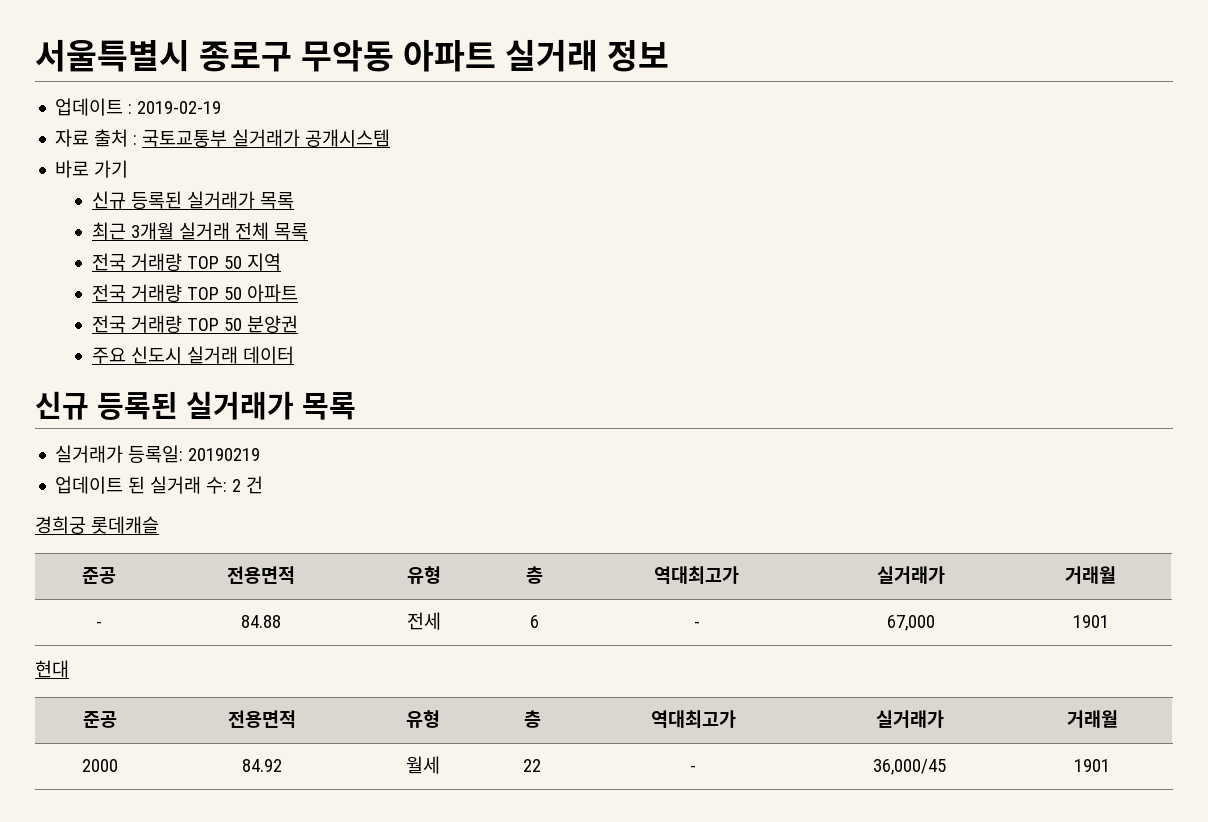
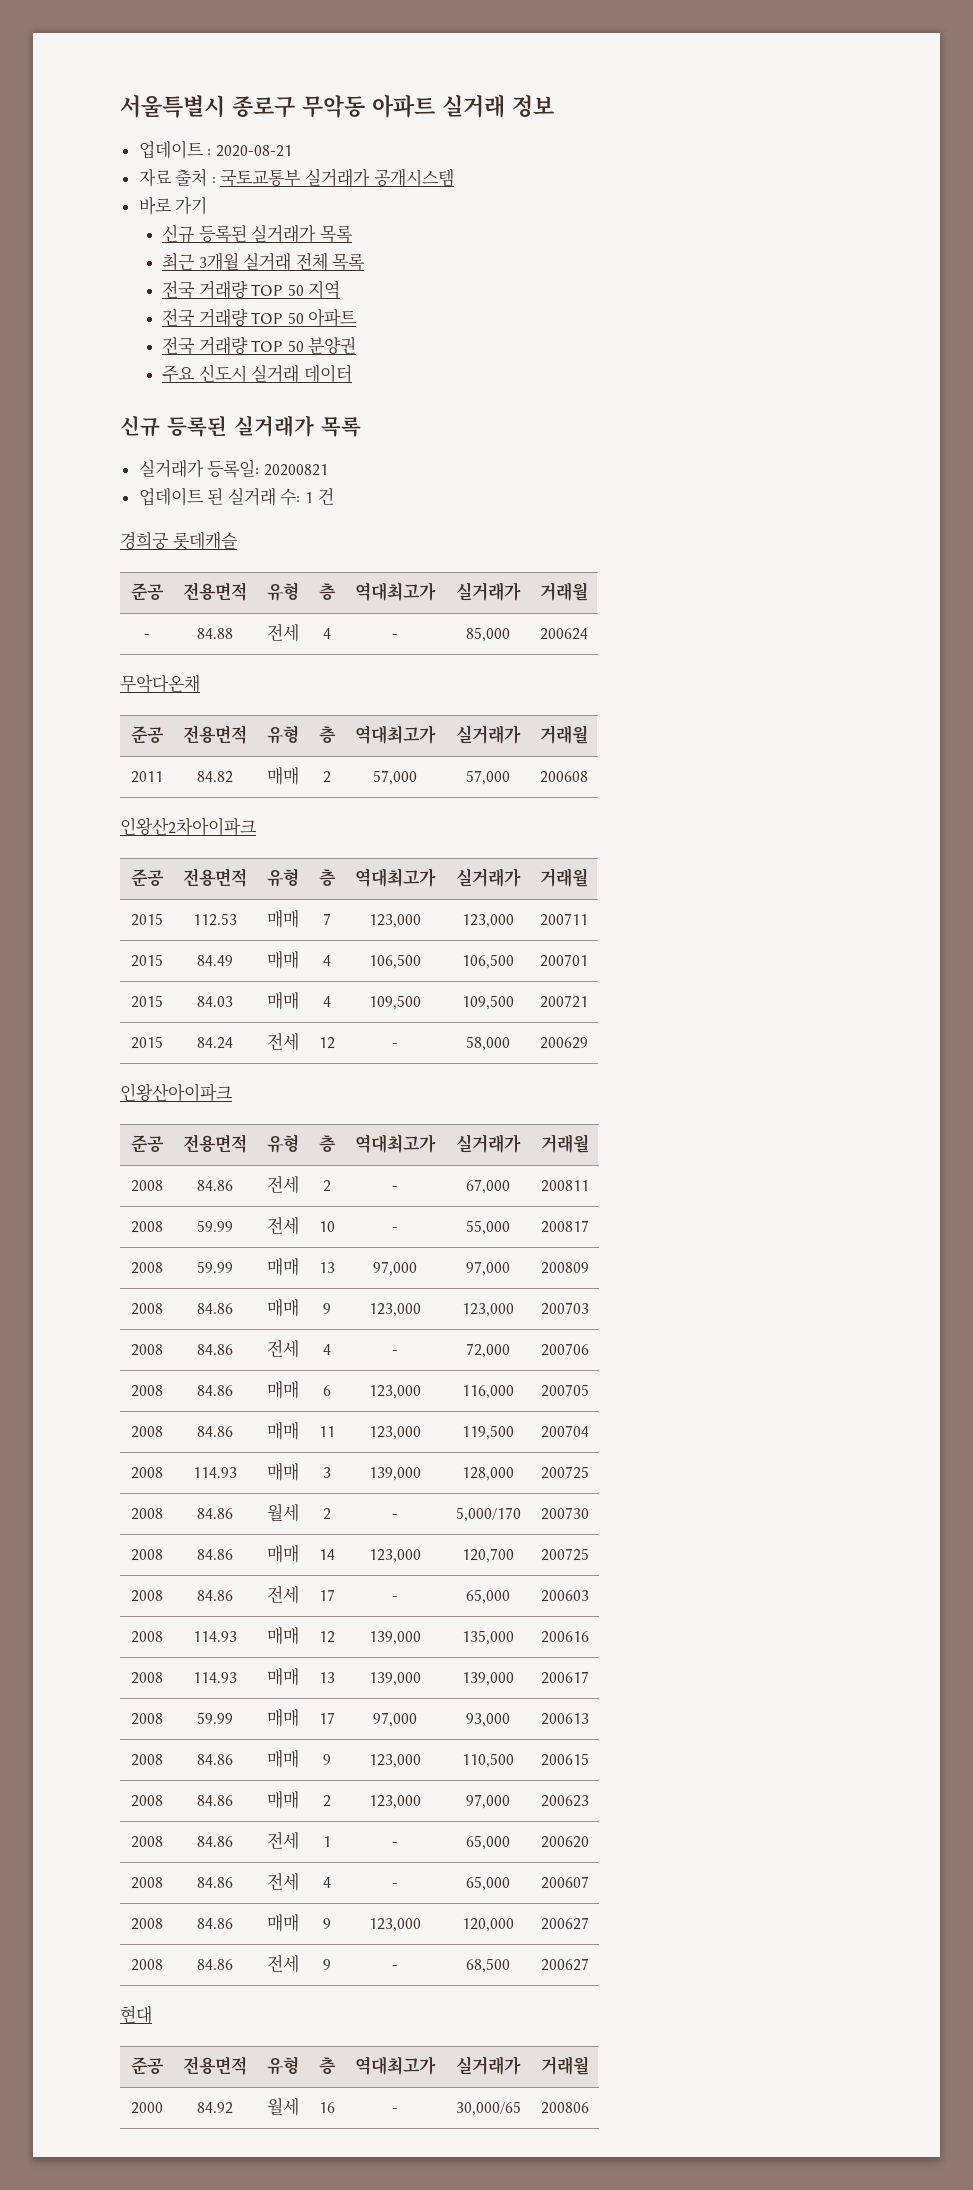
- 업데이트 : 2019-02-19
+ 업데이트 : 2020-08-21
- 실거래가 등록일: 20190219
+ 실거래가 등록일: 20200821
- 업데이트 된 실거래 수: 2 건
+ 업데이트 된 실거래 수: 1 건
- - | 84.88 | 전세 | 6 | - | 67,000 | 1901
+ - | 84.88 | 전세 | 4 | - | 85,000 | 200624
+ 무악다온채
+ 준공 | 전용면적 | 유형 | 층 | 역대최고가 | 실거래가 | 거래월
+ 2011 | 84.82 | 매매 | 2 | 57,000 | 57,000 | 200608
+ 인왕산2차아이파크
+ 준공 | 전용면적 | 유형 | 층 | 역대최고가 | 실거래가 | 거래월
+ 2015 | 112.53 | 매매 | 7 | 123,000 | 123,000 | 200711
+ 2015 | 84.49 | 매매 | 4 | 106,500 | 106,500 | 200701
+ 2015 | 84.03 | 매매 | 4 | 109,500 | 109,500 | 200721
+ 2015 | 84.24 | 전세 | 12 | - | 58,000 | 200629
+ 인왕산아이파크
+ 준공 | 전용면적 | 유형 | 층 | 역대최고가 | 실거래가 | 거래월
+ 2008 | 84.86 | 전세 | 2 | - | 67,000 | 200811
+ 2008 | 59.99 | 전세 | 10 | - | 55,000 | 200817
+ 2008 | 59.99 | 매매 | 13 | 97,000 | 97,000 | 200809
+ 2008 | 84.86 | 매매 | 9 | 123,000 | 123,000 | 200703
+ 2008 | 84.86 | 전세 | 4 | - | 72,000 | 200706
+ 2008 | 84.86 | 매매 | 6 | 123,000 | 116,000 | 200705
+ 2008 | 84.86 | 매매 | 11 | 123,000 | 119,500 | 200704
+ 2008 | 114.93 | 매매 | 3 | 139,000 | 128,000 | 200725
+ 2008 | 84.86 | 월세 | 2 | - | 5,000/170 | 200730
+ 2008 | 84.86 | 매매 | 14 | 123,000 | 120,700 | 200725
+ 2008 | 84.86 | 전세 | 17 | - | 65,000 | 200603
+ 2008 | 114.93 | 매매 | 12 | 139,000 | 135,000 | 200616
+ 2008 | 114.93 | 매매 | 13 | 139,000 | 139,000 | 200617
+ 2008 | 59.99 | 매매 | 17 | 97,000 | 93,000 | 200613
+ 2008 | 84.86 | 매매 | 9 | 123,000 | 110,500 | 200615
+ 2008 | 84.86 | 매매 | 2 | 123,000 | 97,000 | 200623
+ 2008 | 84.86 | 전세 | 1 | - | 65,000 | 200620
+ 2008 | 84.86 | 전세 | 4 | - | 65,000 | 200607
+ 2008 | 84.86 | 매매 | 9 | 123,000 | 120,000 | 200627
+ 2008 | 84.86 | 전세 | 9 | - | 68,500 | 200627
- 2000 | 84.92 | 월세 | 22 | - | 36,000/45 | 1901
+ 2000 | 84.92 | 월세 | 16 | - | 30,000/65 | 200806

